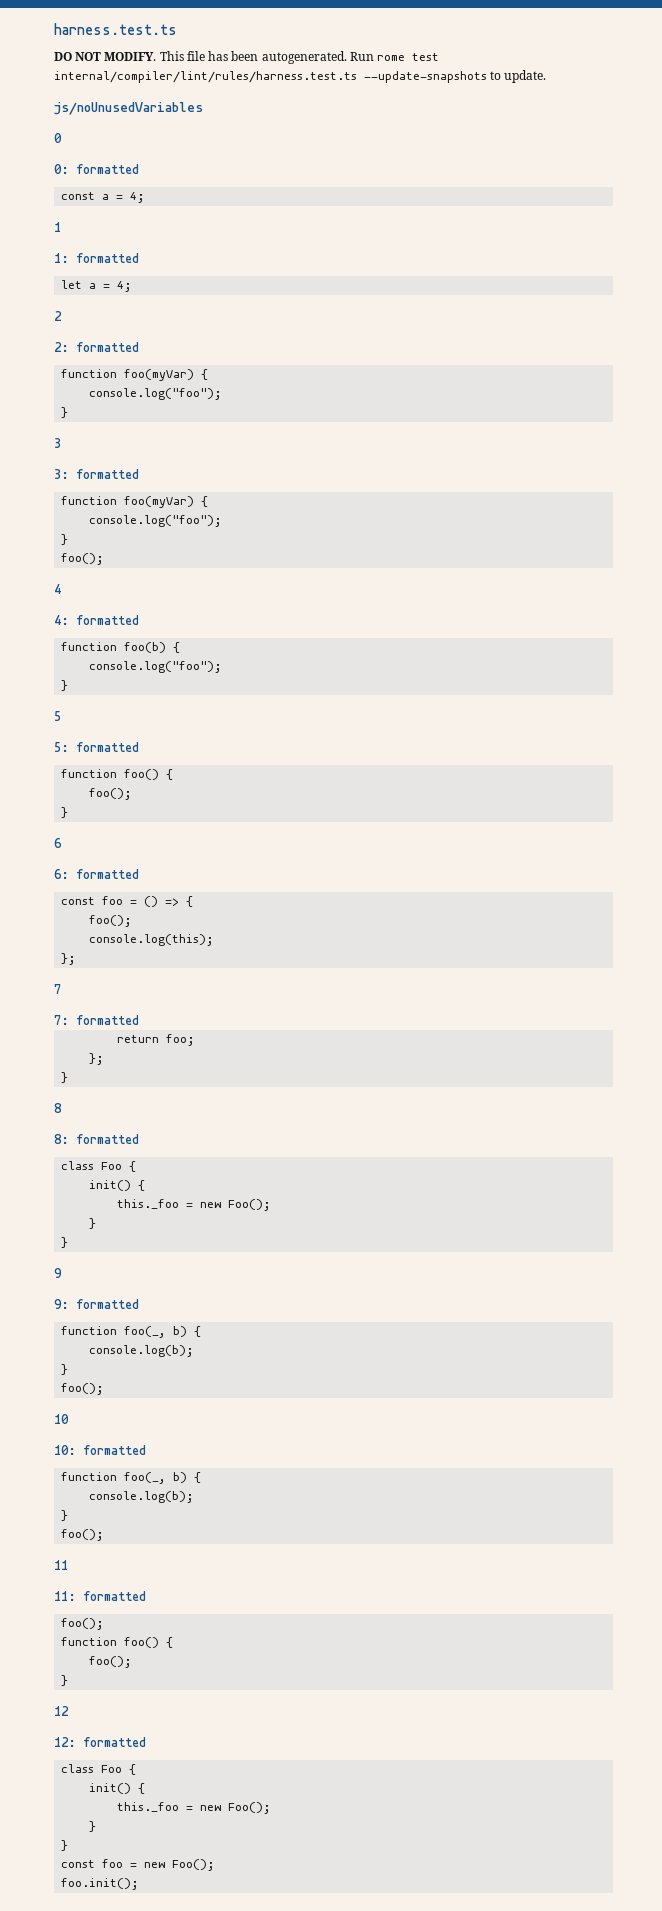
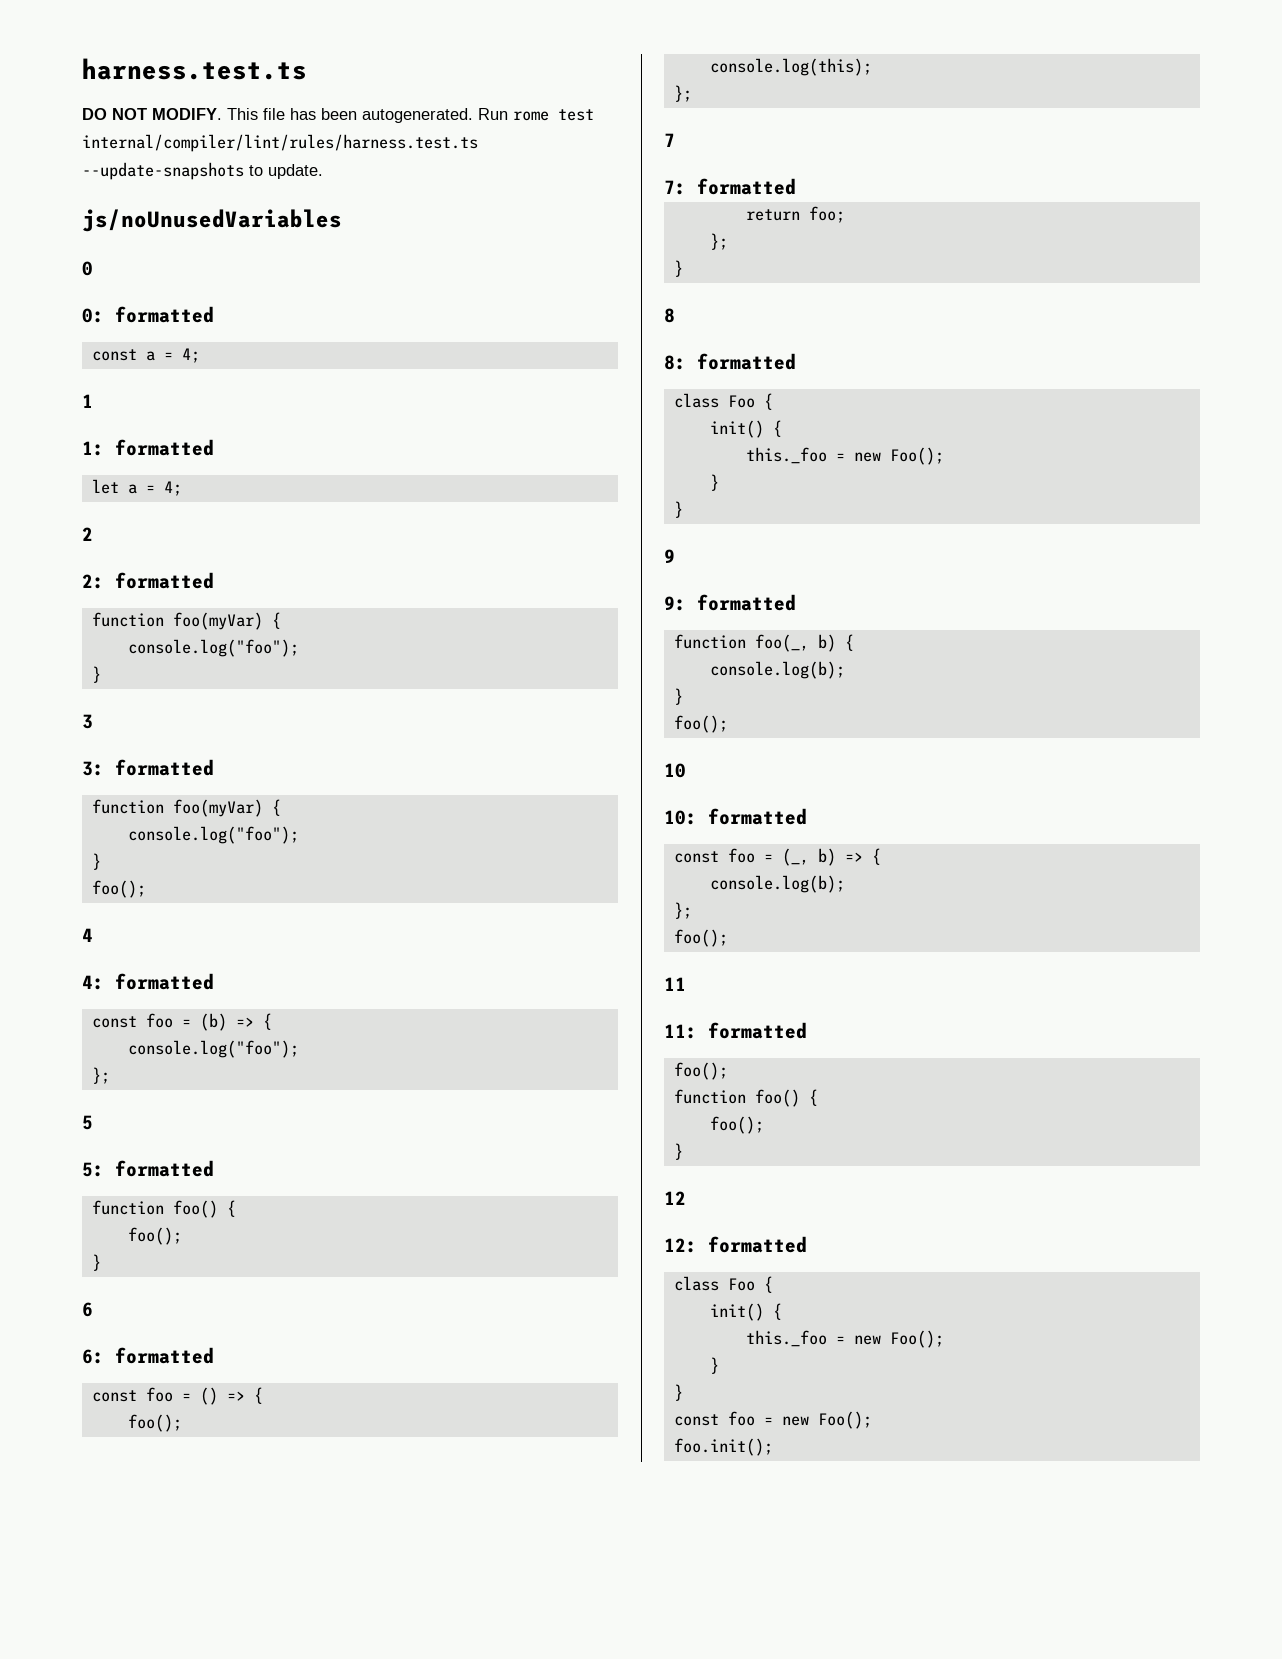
- function foo(b) {
+ const foo = (b) => {
  console.log("foo");
- }
+ };
  10: formatted
- function foo(_, b) {
+ const foo = (_, b) => {
  console.log(b);
- }
+ };

